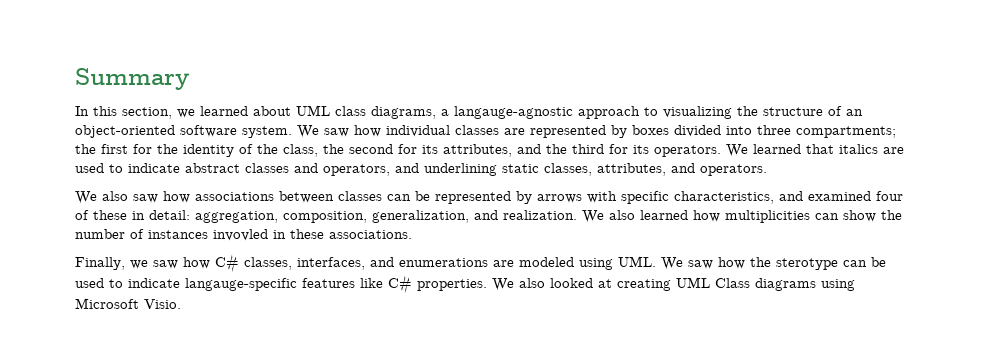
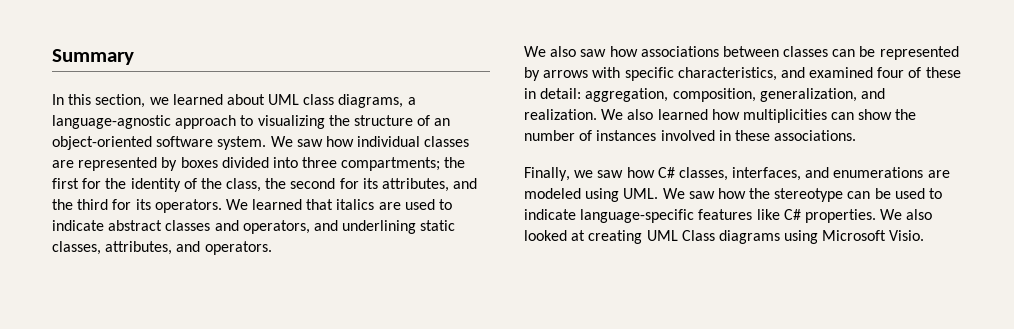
- In this section, we learned about UML class diagrams, a langauge-agnostic approach to visualizing the structure of an object-oriented software system.
+ In this section, we learned about UML class diagrams, a language-agnostic approach to visualizing the structure of an object-oriented software system.
- We also learned how multiplicities can show the number of instances invovled in these associations.
+ We also learned how multiplicities can show the number of instances involved in these associations.
- Finally, we saw how C# classes, interfaces, and enumerations are modeled using UML. We saw how the sterotype can be used to indicate langauge-specific features like C# properties.
+ Finally, we saw how C# classes, interfaces, and enumerations are modeled using UML. We saw how the stereotype can be used to indicate language-specific features like C# properties.

